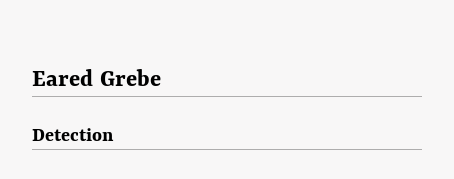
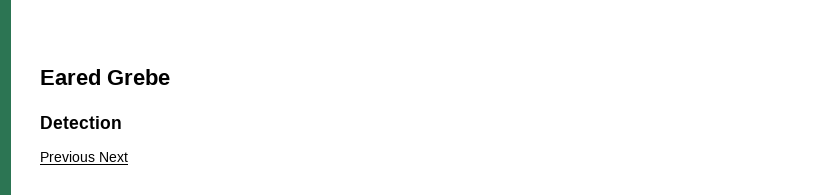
+ Previous Next

